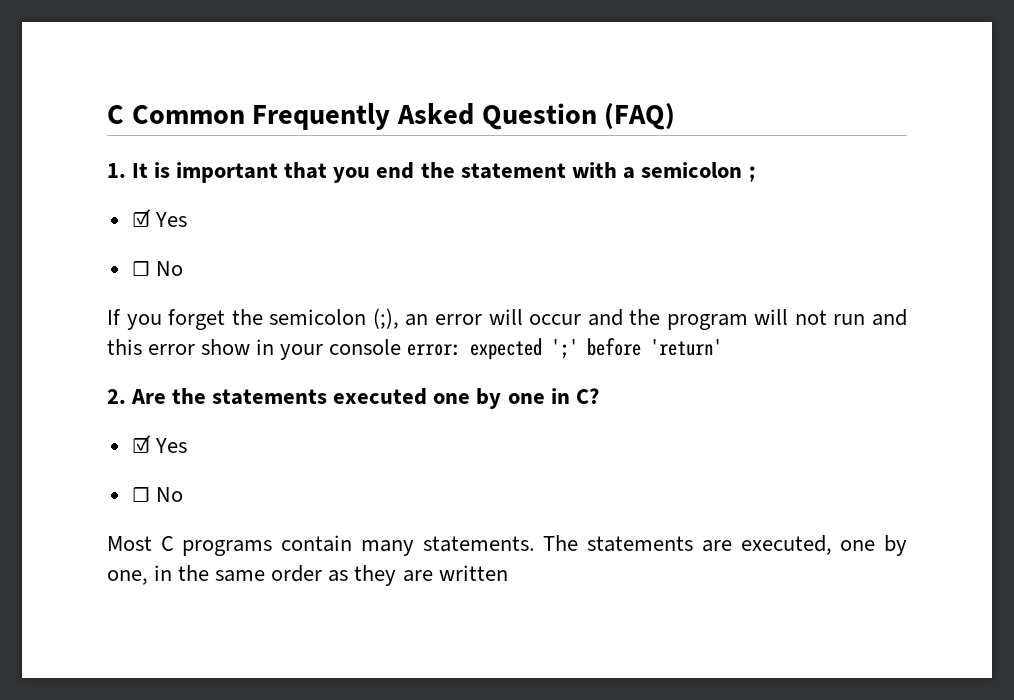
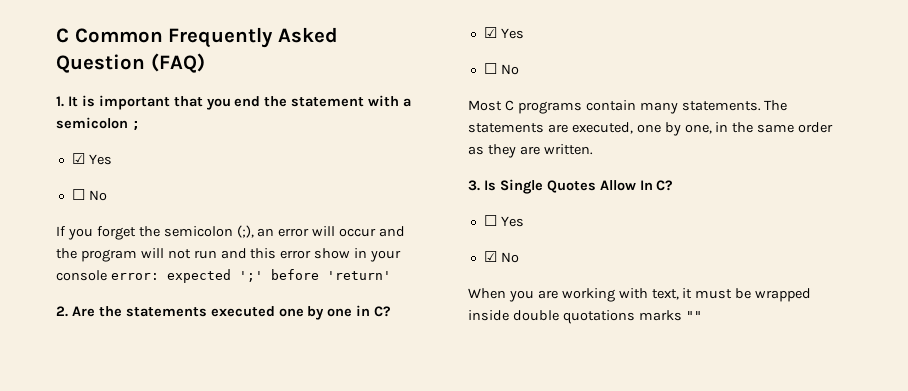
- The statements are executed, one by one, in the same order as they are written
+ The statements are executed, one by one, in the same order as they are written.
+ 3. Is Single Quotes Allow In C?
+ ☐ Yes
+ ☑ No
+ When you are working with text, it must be wrapped inside double quotations marks ""

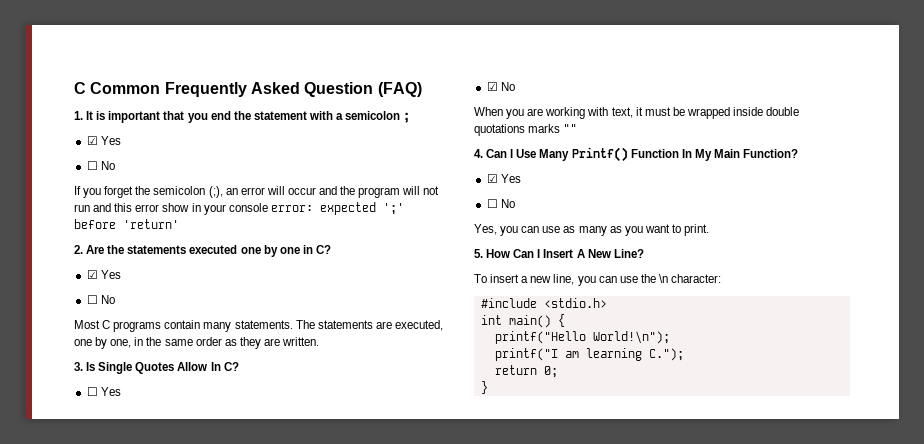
+ 4. Can I Use Many Printf() Function In My Main Function?
+ ☑ Yes
+ ☐ No
+ Yes, you can use as many as you want to print.
+ 5. How Can I Insert A New Line?
+ To insert a new line, you can use the \n character:
+ #include <stdio.h>
+ int main() {
+ printf("Hello World!\n");
+ printf("I am learning C.");
+ return 0;
+ }

